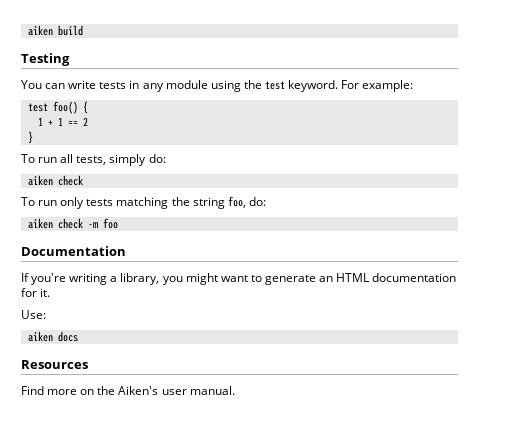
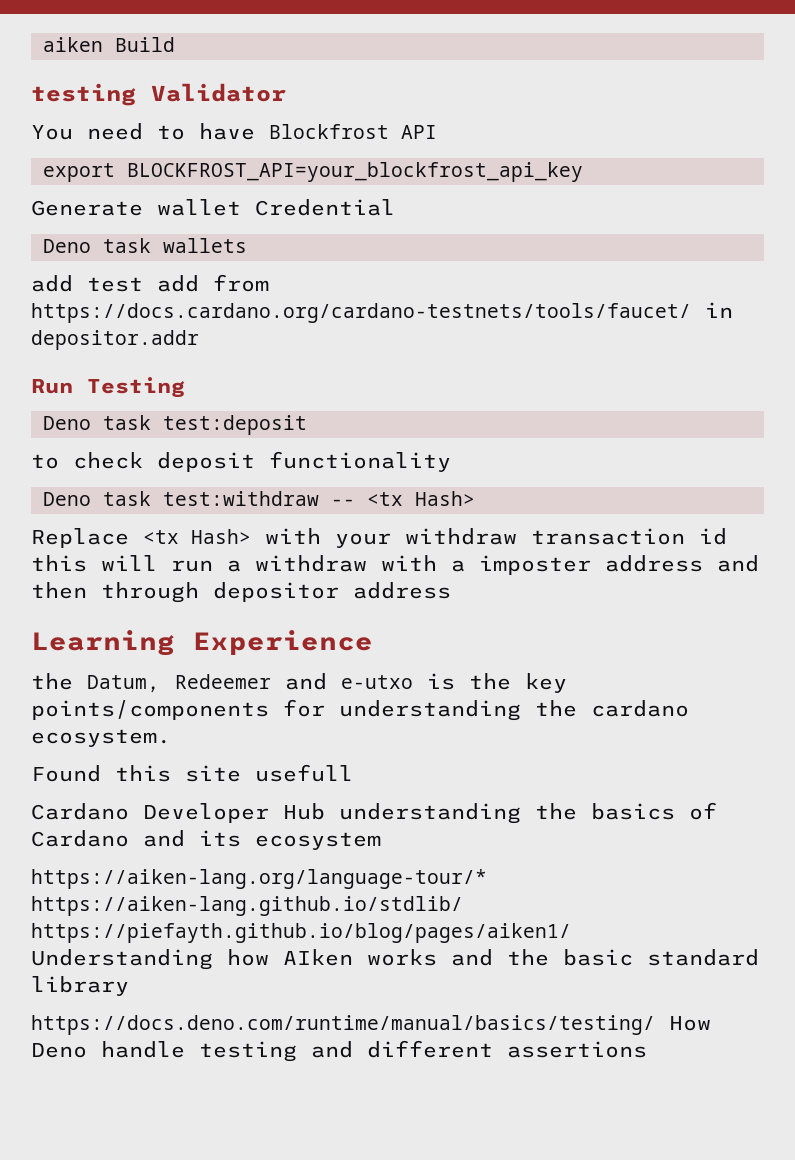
- aiken build
- Testing
- You can write tests in any module using the test keyword. For example:
- test foo() {
- 1 + 1 == 2
- }
- To run all tests, simply do:
- aiken check
- To run only tests matching the string foo, do:
- aiken check -m foo
- Documentation
- If you're writing a library, you might want to generate an HTML documentation for it.
- Use:
- aiken docs
- Resources
- Find more on the Aiken's user manual.
+ aiken Build
+ testing Validator
+ You need to have Blockfrost API
+ export BLOCKFROST_API=your_blockfrost_api_key
+ Generate wallet Credential
+ Deno task wallets
+ add test add from https://docs.cardano.org/cardano-testnets/tools/faucet/ in depositor.addr
+ Run Testing
+ Deno task test:deposit
+ to check deposit functionality
+ Deno task test:withdraw -- <tx Hash>
+ Replace <tx Hash> with your withdraw transaction id this will run a withdraw with a imposter address and then through depositor address
+ Learning Experience
+ the Datum, Redeemer and e-utxo is the key points/components for understanding the cardano ecosystem.
+ Found this site usefull
+ Cardano Developer Hub understanding the basics of Cardano and its ecosystem
+ https://aiken-lang.org/language-tour/* https://aiken-lang.github.io/stdlib/ https://piefayth.github.io/blog/pages/aiken1/ Understanding how AIken works and the basic standard library
+ https://docs.deno.com/runtime/manual/basics/testing/ How Deno handle testing and different assertions

